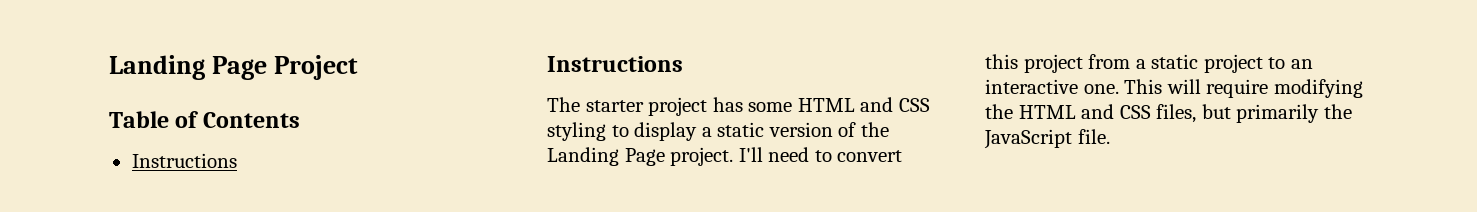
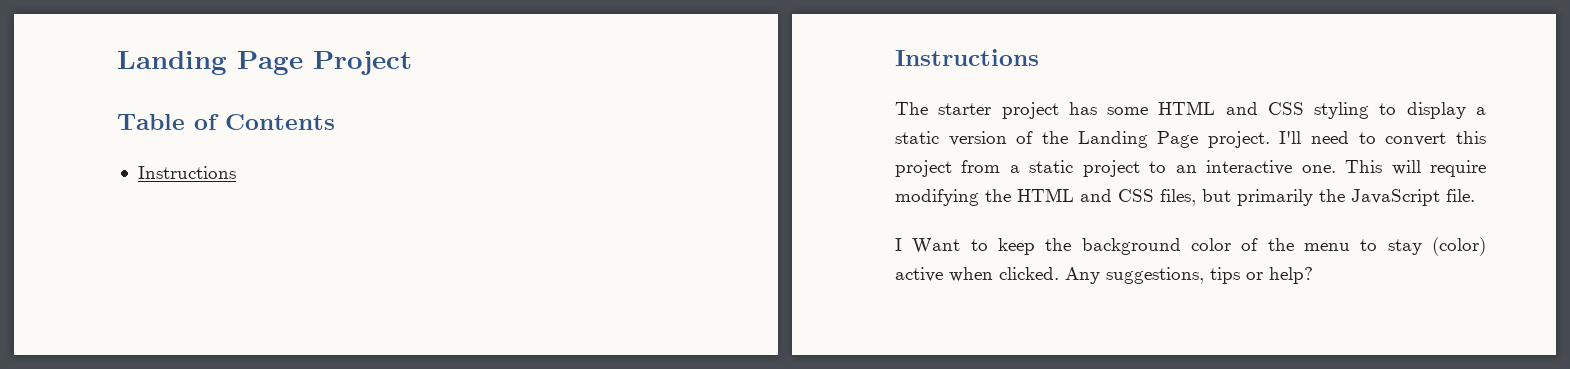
+ I Want to keep the background color of the menu to stay (color) active when clicked. Any suggestions, tips or help?

